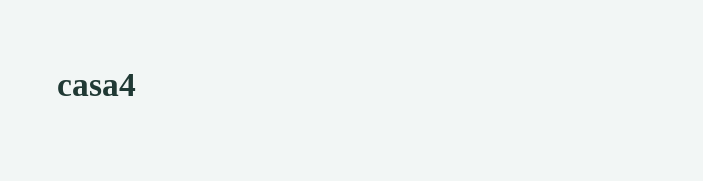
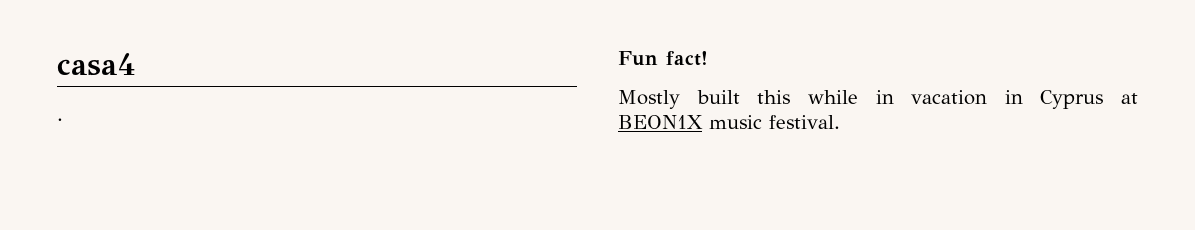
+ .
+ Fun fact!
+ Mostly built this while in vacation in Cyprus at BEON1X music festival.

